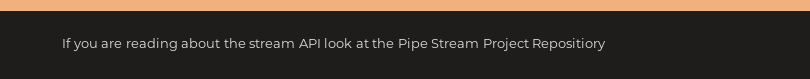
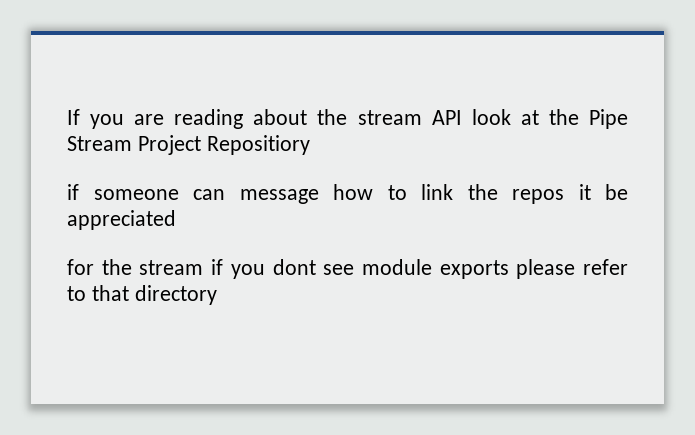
+ if someone can message how to link the repos it be appreciated
+ for the stream if you dont see module exports please refer to that directory

